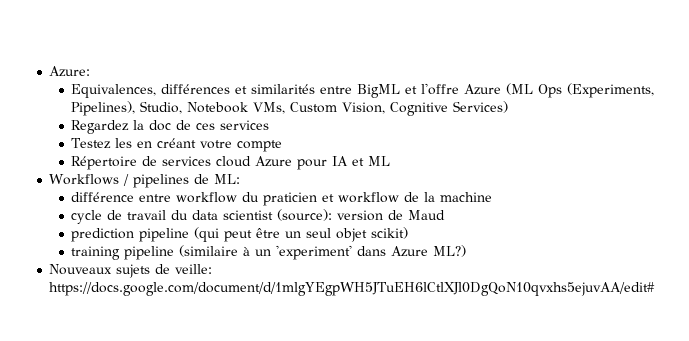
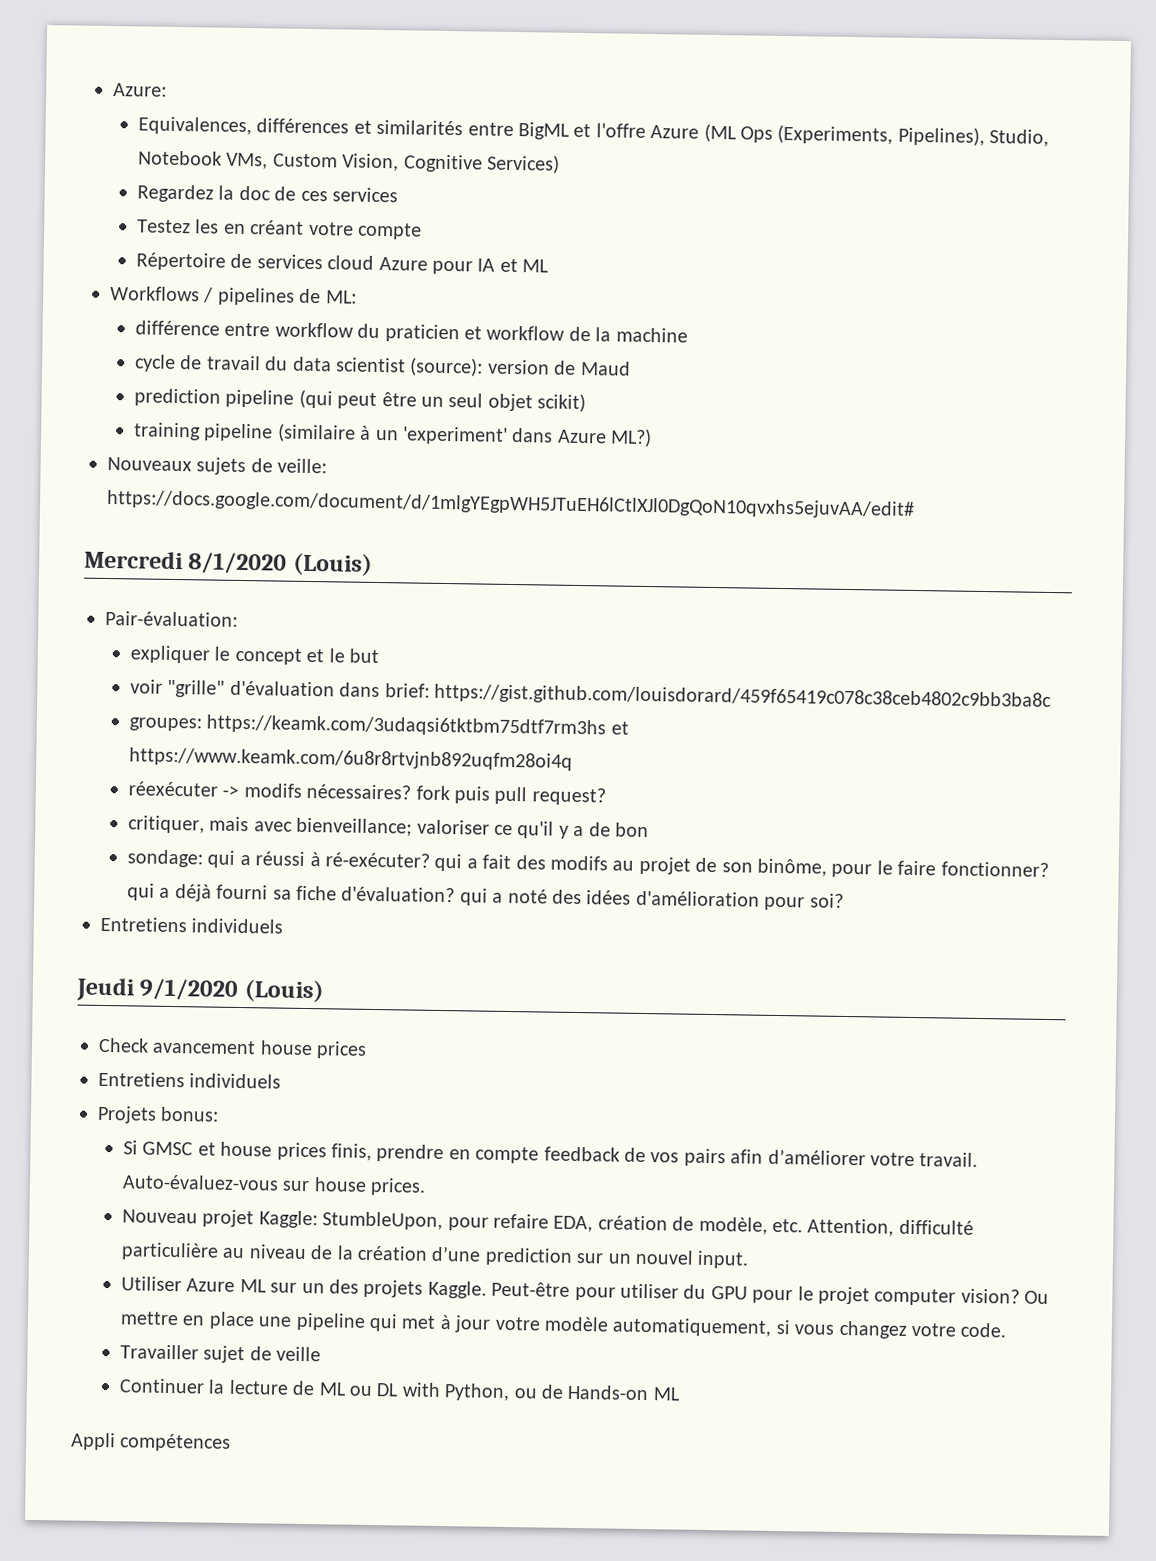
+ Mercredi 8/1/2020 (Louis)
+ Pair-évaluation:
+ expliquer le concept et le but
+ voir "grille" d'évaluation dans brief: https://gist.github.com/louisdorard/459f65419c078c38ceb4802c9bb3ba8c
+ groupes: https://keamk.com/3udaqsi6tktbm75dtf7rm3hs et https://www.keamk.com/6u8r8rtvjnb892uqfm28oi4q
+ réexécuter -> modifs nécessaires? fork puis pull request?
+ critiquer, mais avec bienveillance; valoriser ce qu'il y a de bon
+ sondage: qui a réussi à ré-exécuter? qui a fait des modifs au projet de son binôme, pour le faire fonctionner? qui a déjà fourni sa fiche d'évaluation? qui a noté des idées d'amélioration pour soi?
+ Entretiens individuels
+ Jeudi 9/1/2020 (Louis)
+ Check avancement house prices
+ Entretiens individuels
+ Projets bonus:
+ Si GMSC et house prices finis, prendre en compte feedback de vos pairs afin d’améliorer votre travail. Auto-évaluez-vous sur house prices.
+ Nouveau projet Kaggle: StumbleUpon, pour refaire EDA, création de modèle, etc. Attention, difficulté particulière au niveau de la création d’une prediction sur un nouvel input.
+ Utiliser Azure ML sur un des projets Kaggle. Peut-être pour utiliser du GPU pour le projet computer vision? Ou mettre en place une pipeline qui met à jour votre modèle automatiquement, si vous changez votre code.
+ Travailler sujet de veille
+ Continuer la lecture de ML ou DL with Python, ou de Hands-on ML
+ Appli compétences

